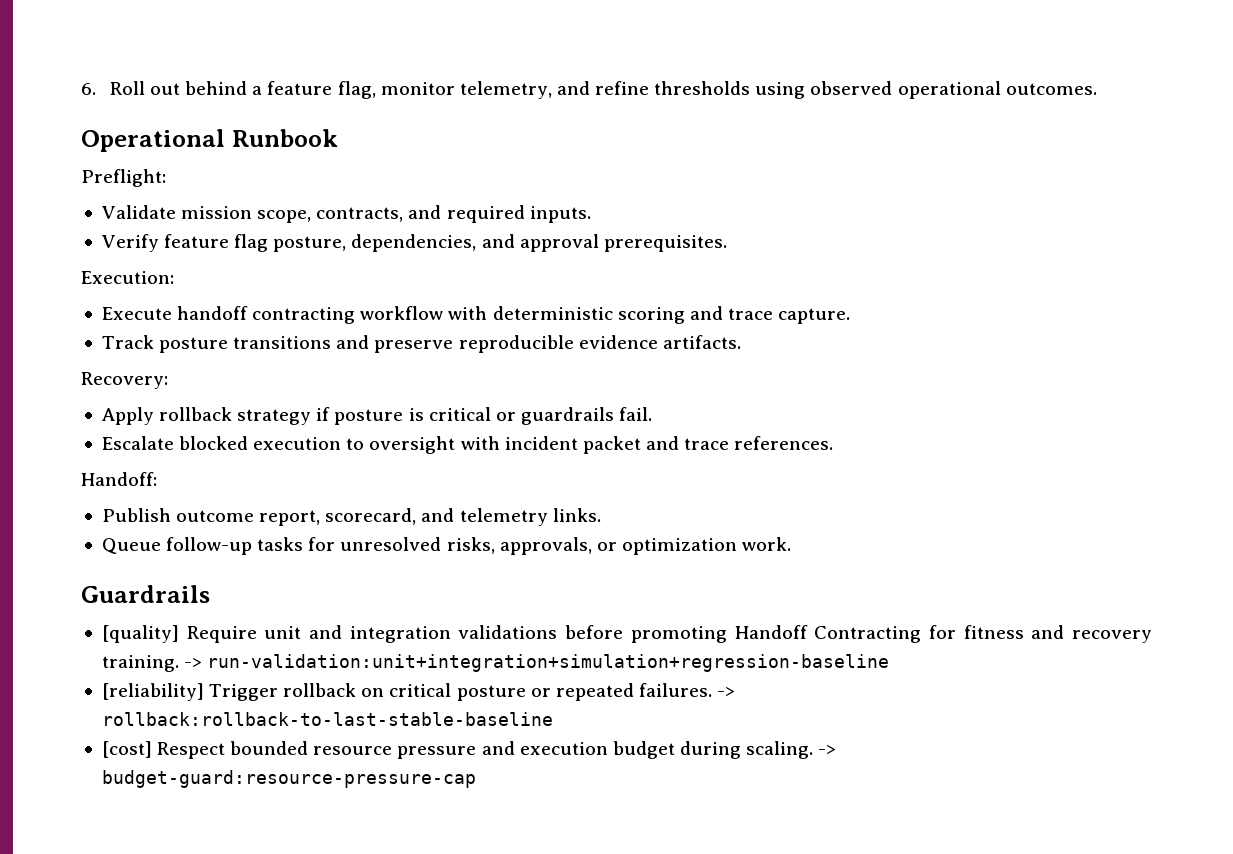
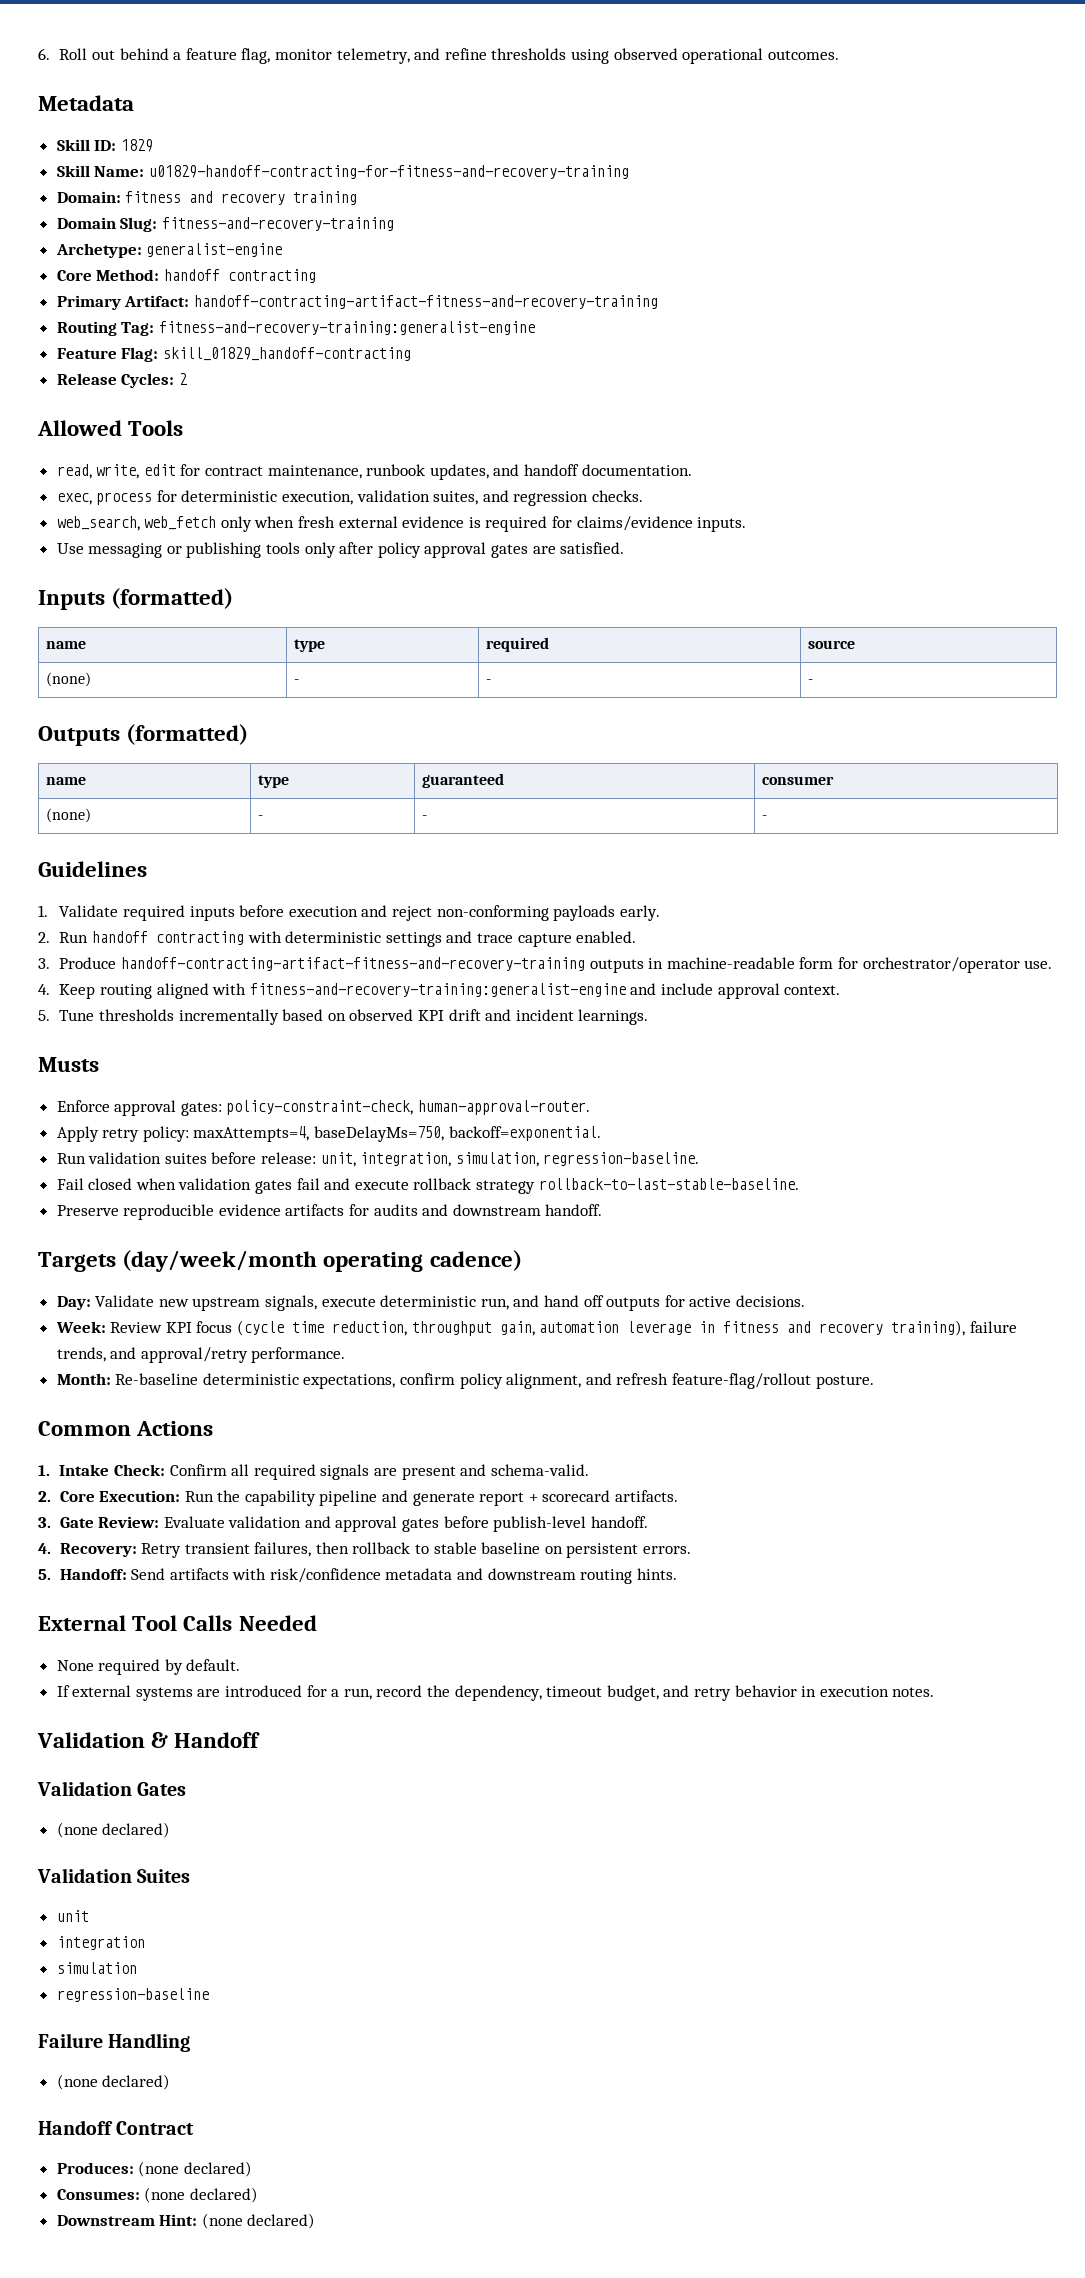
- Operational Runbook
- Preflight:
- Validate mission scope, contracts, and required inputs.
- Verify feature flag posture, dependencies, and approval prerequisites.
- Execution:
- Execute handoff contracting workflow with deterministic scoring and trace capture.
- Track posture transitions and preserve reproducible evidence artifacts.
- Recovery:
- Apply rollback strategy if posture is critical or guardrails fail.
- Escalate blocked execution to oversight with incident packet and trace references.
- Handoff:
- Publish outcome report, scorecard, and telemetry links.
- Queue follow-up tasks for unresolved risks, approvals, or optimization work.
- Guardrails
- [quality] Require unit and integration validations before promoting Handoff Contracting for fitness and recovery training. -> run-validation:unit+integration+simulation+regression-baseline
- [reliability] Trigger rollback on critical posture or repeated failures. -> rollback:rollback-to-last-stable-baseline
- [cost] Respect bounded resource pressure and execution budget during scaling. -> budget-guard:resource-pressure-cap
+ Metadata
+ Skill ID: 1829
+ Skill Name: u01829-handoff-contracting-for-fitness-and-recovery-training
+ Domain: fitness and recovery training
+ Domain Slug: fitness-and-recovery-training
+ Archetype: generalist-engine
+ Core Method: handoff contracting
+ Primary Artifact: handoff-contracting-artifact-fitness-and-recovery-training
+ Routing Tag: fitness-and-recovery-training:generalist-engine
+ Feature Flag: skill_01829_handoff-contracting
+ Release Cycles: 2
+ Allowed Tools
+ read, write, edit for contract maintenance, runbook updates, and handoff documentation.
+ exec, process for deterministic execution, validation suites, and regression checks.
+ web_search, web_fetch only when fresh external evidence is required for claims/evidence inputs.
+ Use messaging or publishing tools only after policy approval gates are satisfied.
+ Inputs (formatted)
+ name | type | required | source
+ (none) | - | - | -
+ Outputs (formatted)
+ name | type | guaranteed | consumer
+ (none) | - | - | -
+ Guidelines
+ 1. Validate required inputs before execution and reject non-conforming payloads early.
+ 2. Run handoff contracting with deterministic settings and trace capture enabled.
+ 3. Produce handoff-contracting-artifact-fitness-and-recovery-training outputs in machine-readable form for orchestrator/operator use.
+ 4. Keep routing aligned with fitness-and-recovery-training:generalist-engine and include approval context.
+ 5. Tune thresholds incrementally based on observed KPI drift and incident learnings.
+ Musts
+ Enforce approval gates: policy-constraint-check, human-approval-router.
+ Apply retry policy: maxAttempts=4, baseDelayMs=750, backoff=exponential.
+ Run validation suites before release: unit, integration, simulation, regression-baseline.
+ Fail closed when validation gates fail and execute rollback strategy rollback-to-last-stable-baseline.
+ Preserve reproducible evidence artifacts for audits and downstream handoff.
+ Targets (day/week/month operating cadence)
+ Day: Validate new upstream signals, execute deterministic run, and hand off outputs for active decisions.
+ Week: Review KPI focus (cycle time reduction, throughput gain, automation leverage in fitness and recovery training), failure trends, and approval/retry performance.
+ Month: Re-baseline deterministic expectations, confirm policy alignment, and refresh feature-flag/rollout posture.
+ Common Actions
+ 1. Intake Check: Confirm all required signals are present and schema-valid.
+ 2. Core Execution: Run the capability pipeline and generate report + scorecard artifacts.
+ 3. Gate Review: Evaluate validation and approval gates before publish-level handoff.
+ 4. Recovery: Retry transient failures, then rollback to stable baseline on persistent errors.
+ 5. Handoff: Send artifacts with risk/confidence metadata and downstream routing hints.
+ External Tool Calls Needed
+ None required by default.
+ If external systems are introduced for a run, record the dependency, timeout budget, and retry behavior in execution notes.
+ Validation & Handoff
+ Validation Gates
+ (none declared)
+ Validation Suites
+ unit
+ integration
+ simulation
+ regression-baseline
+ Failure Handling
+ (none declared)
+ Handoff Contract
+ Produces: (none declared)
+ Consumes: (none declared)
+ Downstream Hint: (none declared)

